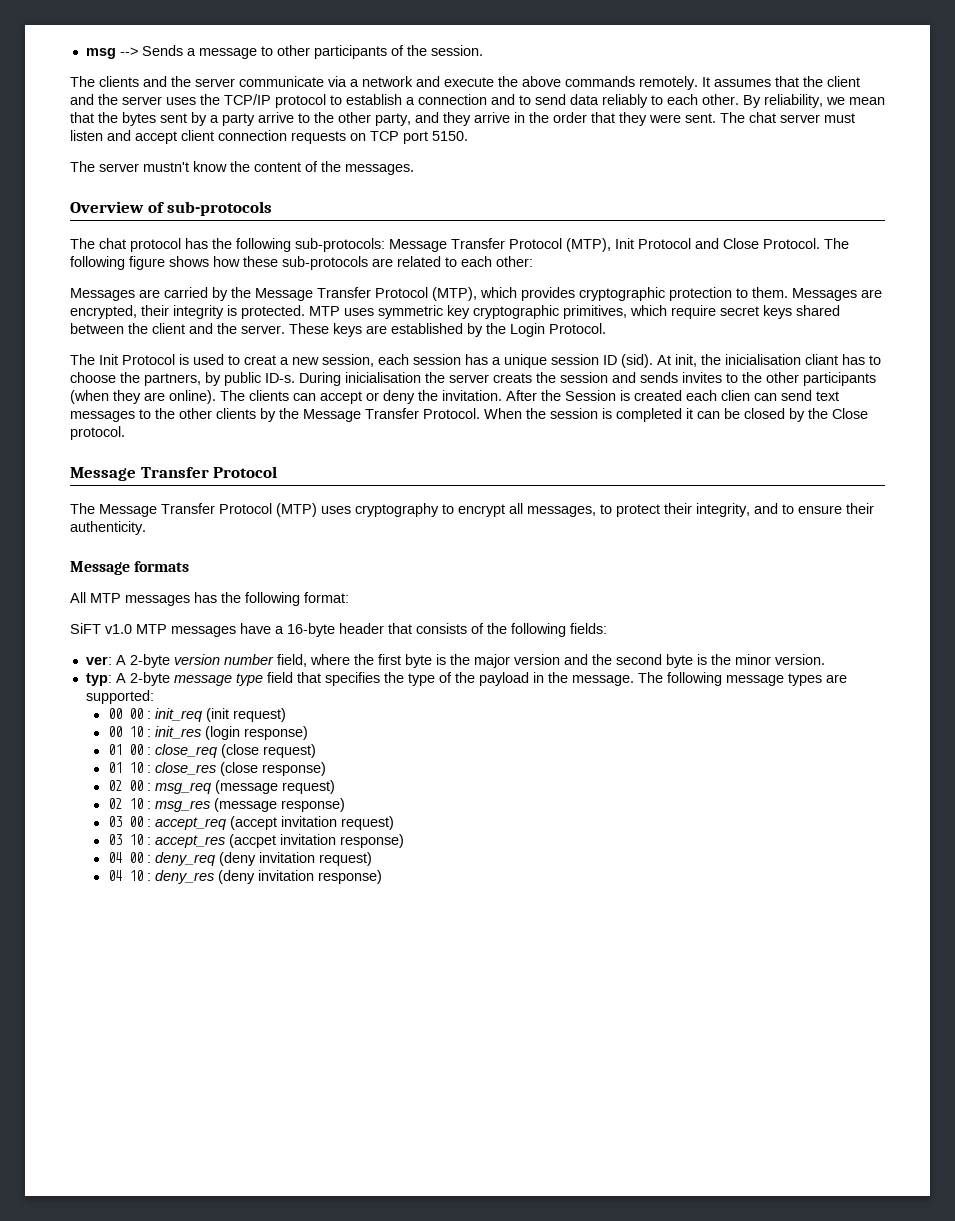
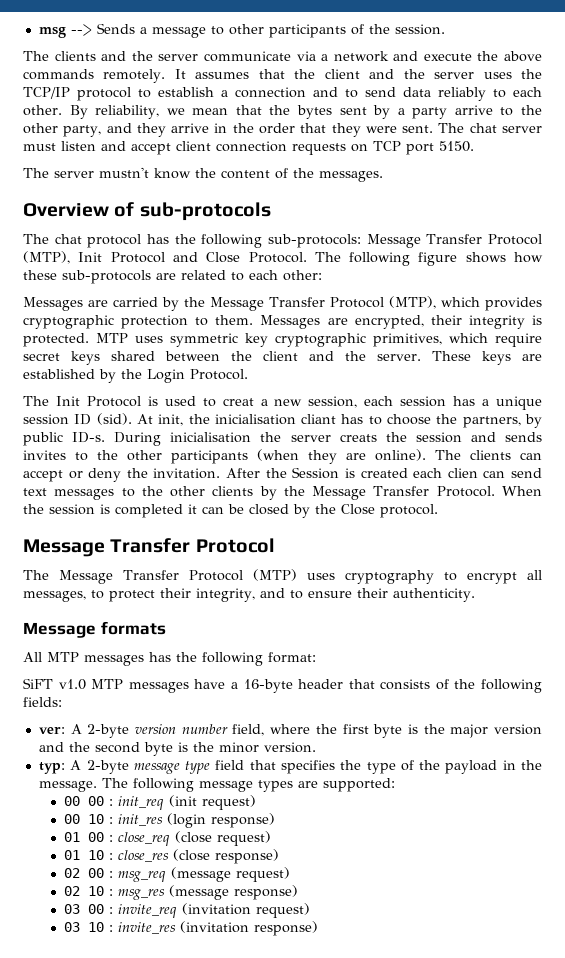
- 03 00 : accept_req (accept invitation request)
+ 03 00 : invite_req (invitation request)
- 03 10 : accept_res (accpet invitation response)
- 04 00 : deny_req (deny invitation request)
- 04 10 : deny_res (deny invitation response)
+ 03 10 : invite_res (invitation response)

